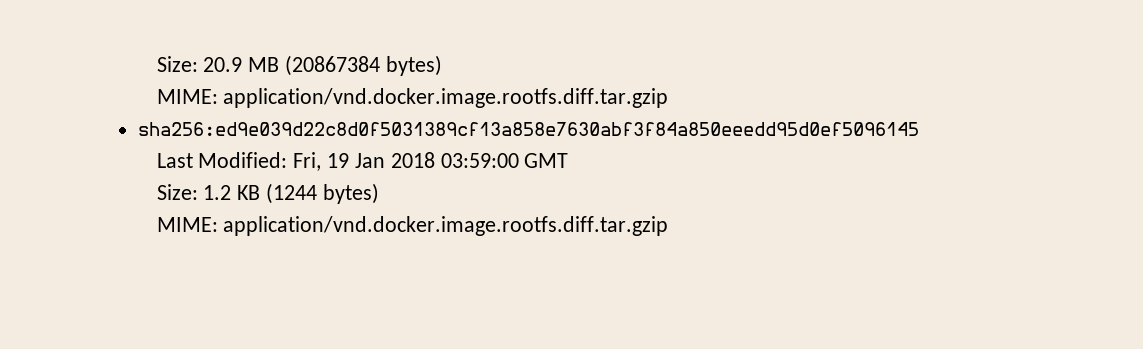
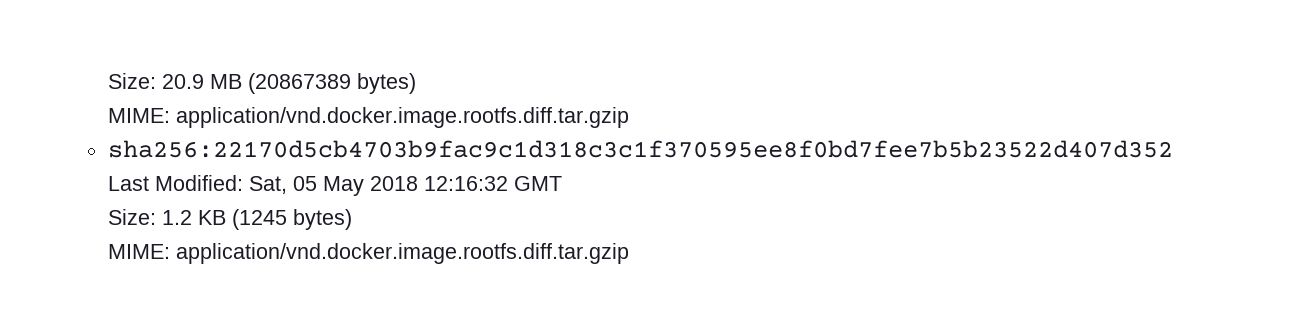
- Size: 20.9 MB (20867384 bytes)
+ Size: 20.9 MB (20867389 bytes)
- sha256:ed9e039d22c8d0f5031389cf13a858e7630abf3f84a850eeedd95d0ef5096145
+ sha256:22170d5cb4703b9fac9c1d318c3c1f370595ee8f0bd7fee7b5b23522d407d352
- Last Modified: Fri, 19 Jan 2018 03:59:00 GMT
+ Last Modified: Sat, 05 May 2018 12:16:32 GMT
- Size: 1.2 KB (1244 bytes)
+ Size: 1.2 KB (1245 bytes)

